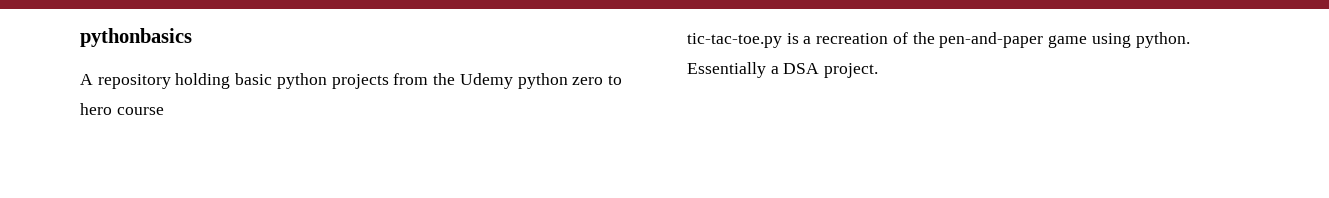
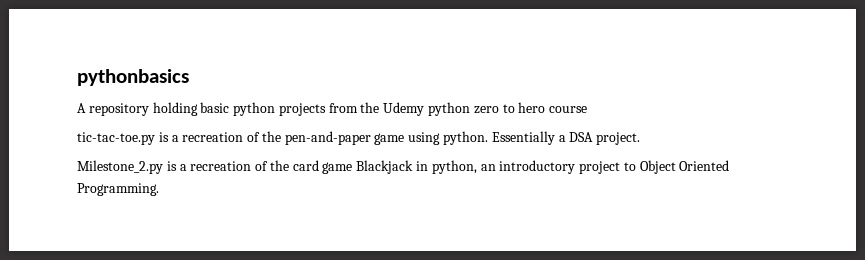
+ Milestone_2.py is a recreation of the card game Blackjack in python, an introductory project to Object Oriented Programming.

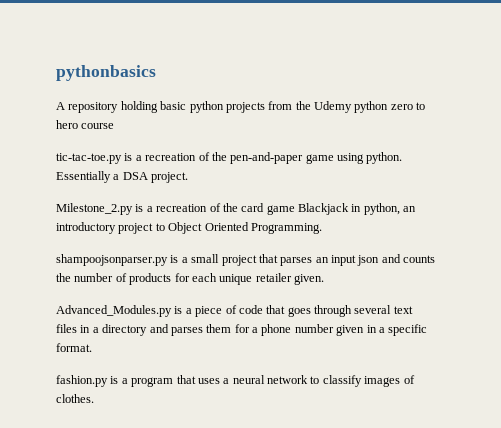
+ shampoojsonparser.py is a small project that parses an input json and counts the number of products for each unique retailer given.
+ Advanced_Modules.py is a piece of code that goes through several text files in a directory and parses them for a phone number given in a specific format.
+ fashion.py is a program that uses a neural network to classify images of clothes.

